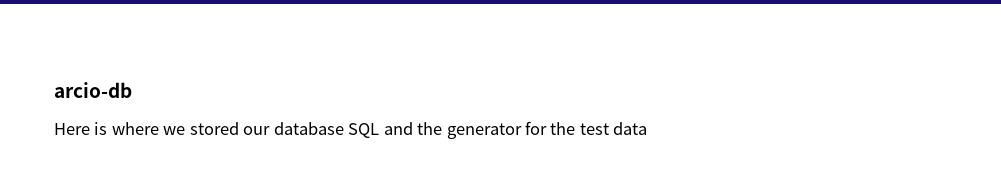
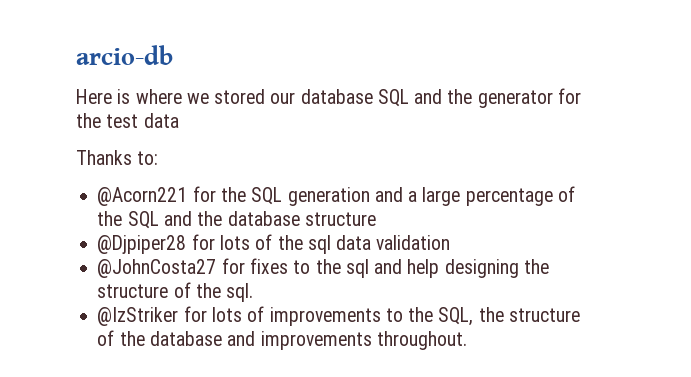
+ Thanks to:
+ @Acorn221 for the SQL generation and a large percentage of the SQL and the database structure
+ @Djpiper28 for lots of the sql data validation
+ @JohnCosta27 for fixes to the sql and help designing the structure of the sql.
+ @IzStriker for lots of improvements to the SQL, the structure of the database and improvements throughout.

